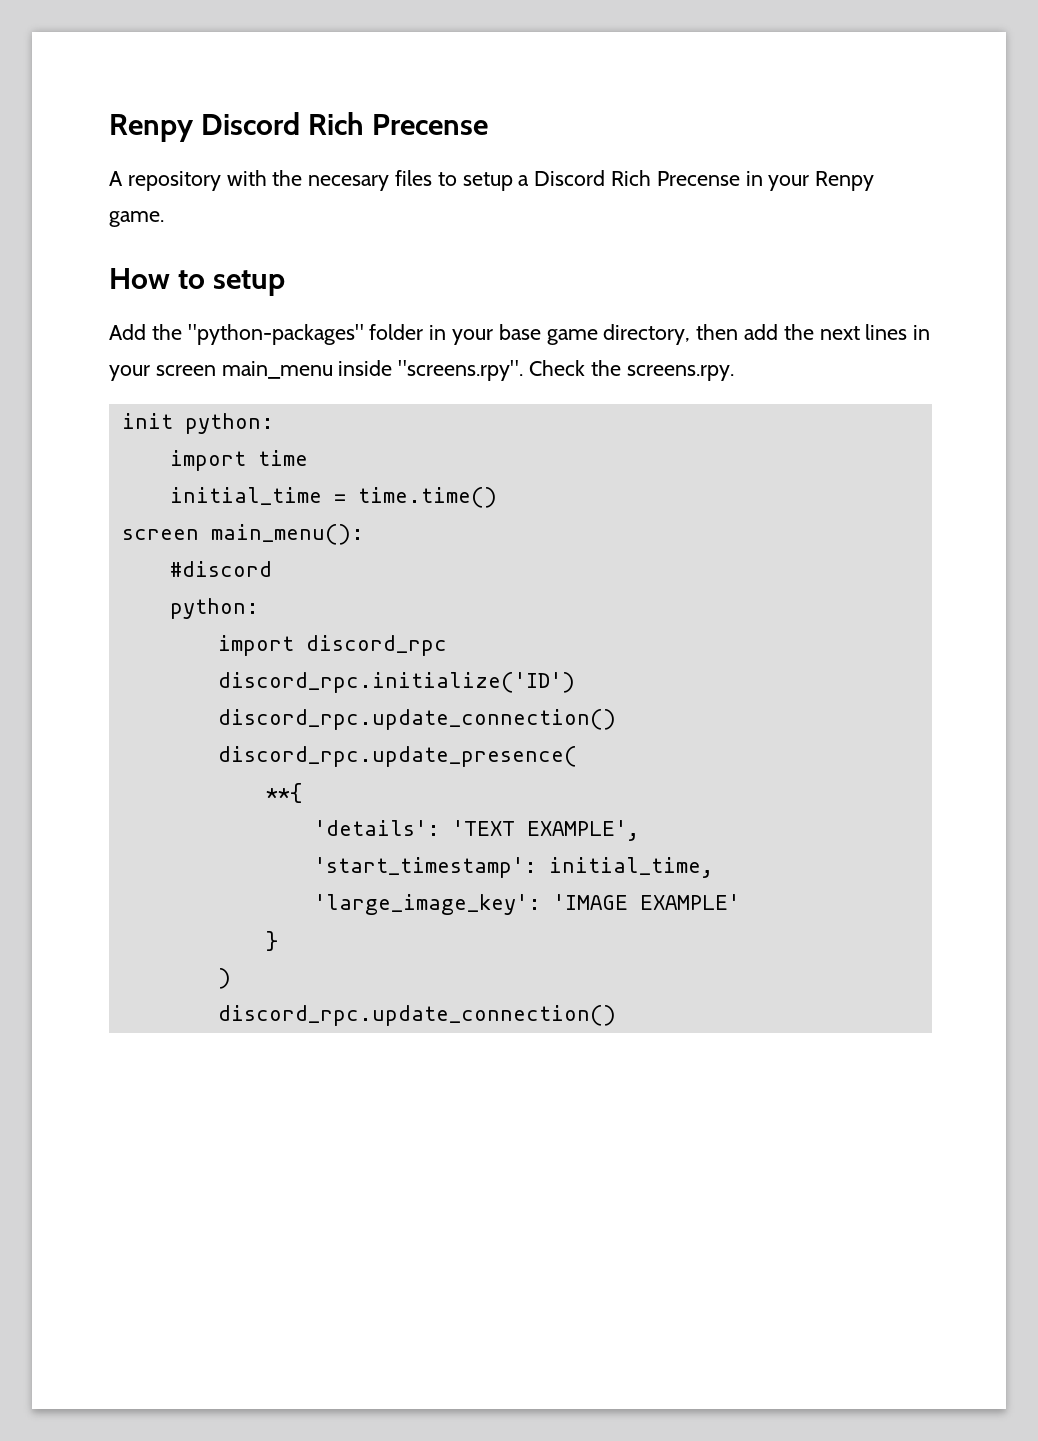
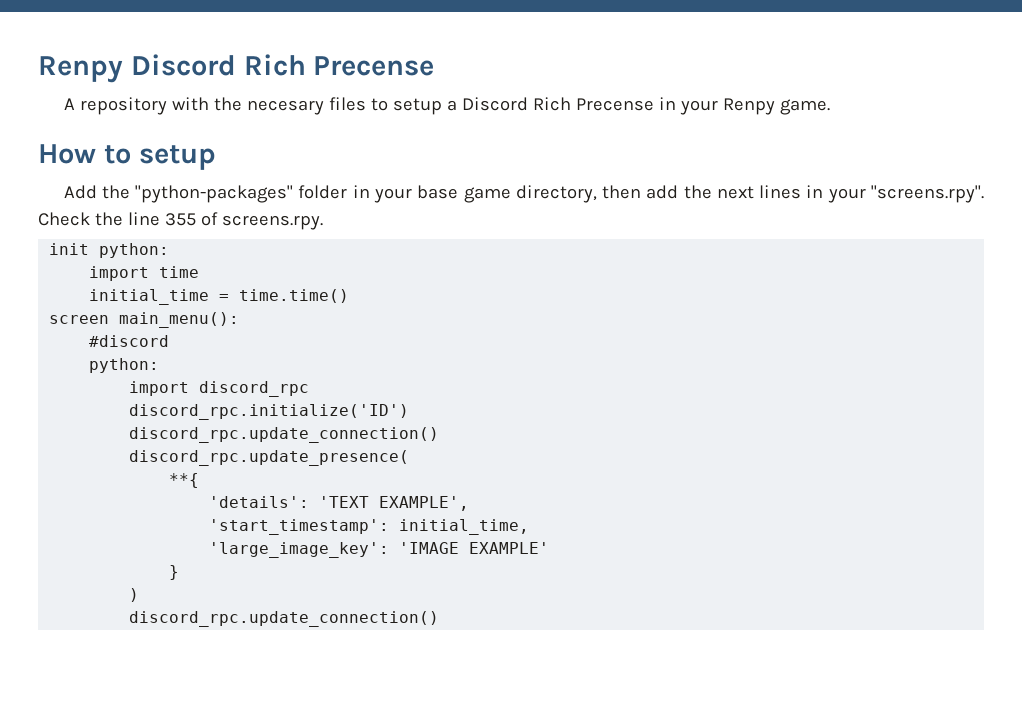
- Add the "python-packages" folder in your base game directory, then add the next lines in your screen main_menu inside "screens.rpy". Check the screens.rpy.
+ Add the "python-packages" folder in your base game directory, then add the next lines in your "screens.rpy". Check the line 355 of screens.rpy.

